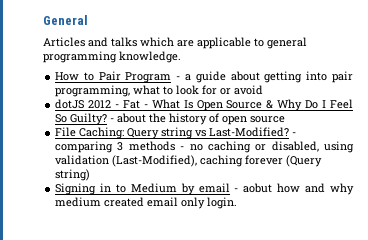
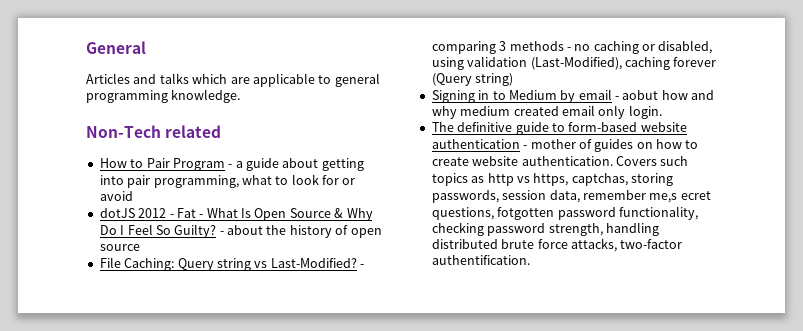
+ Non-Tech related
+ The definitive guide to form-based website authentication - mother of guides on how to create website authentication. Covers such topics as http vs https, captchas, storing passwords, session data, remember me,s ecret questions, fotgotten password functionality, checking password strength, handling distributed brute force attacks, two-factor authentification.

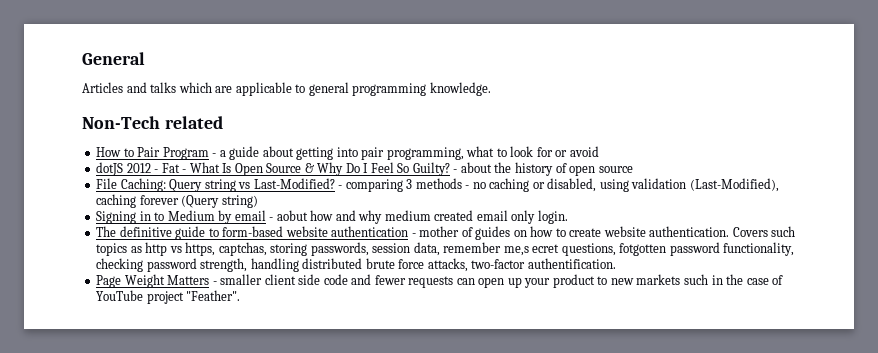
+ Page Weight Matters - smaller client side code and fewer requests can open up your product to new markets such in the case of YouTube project "Feather".

